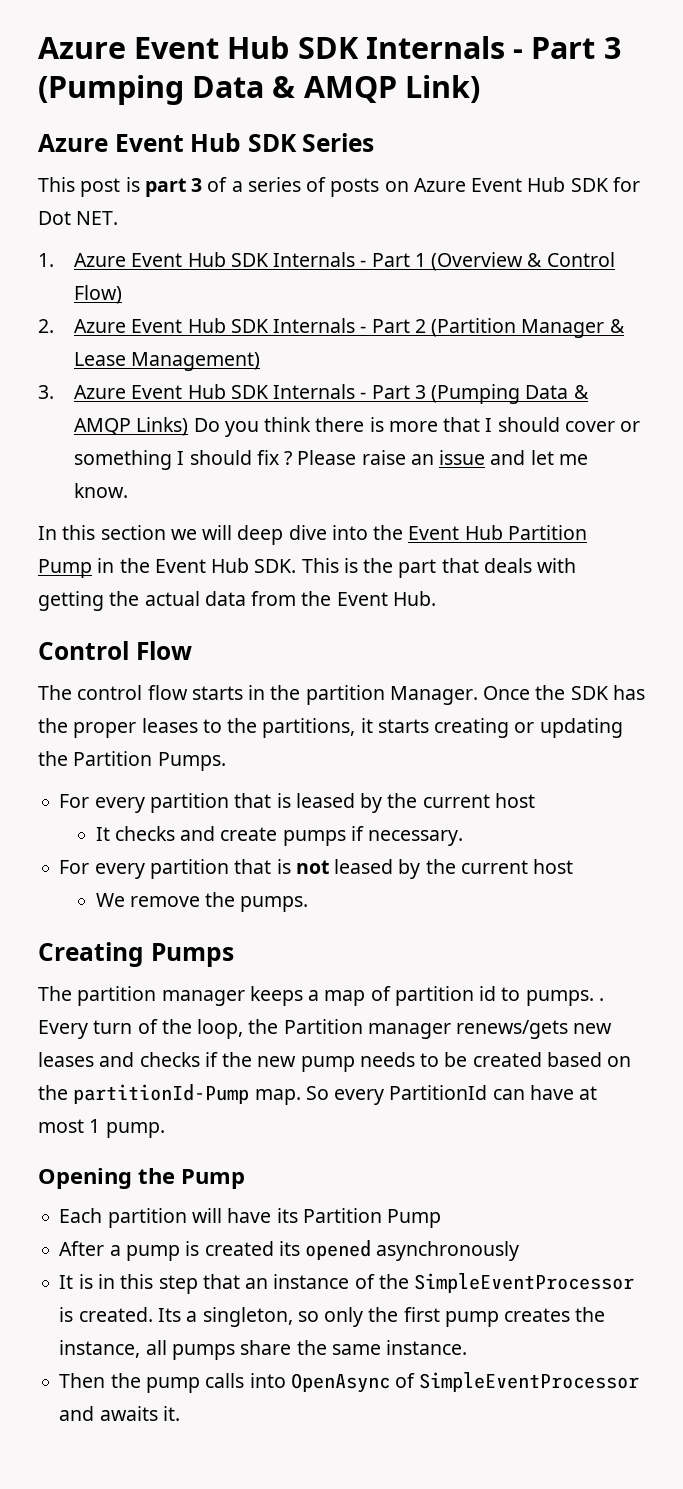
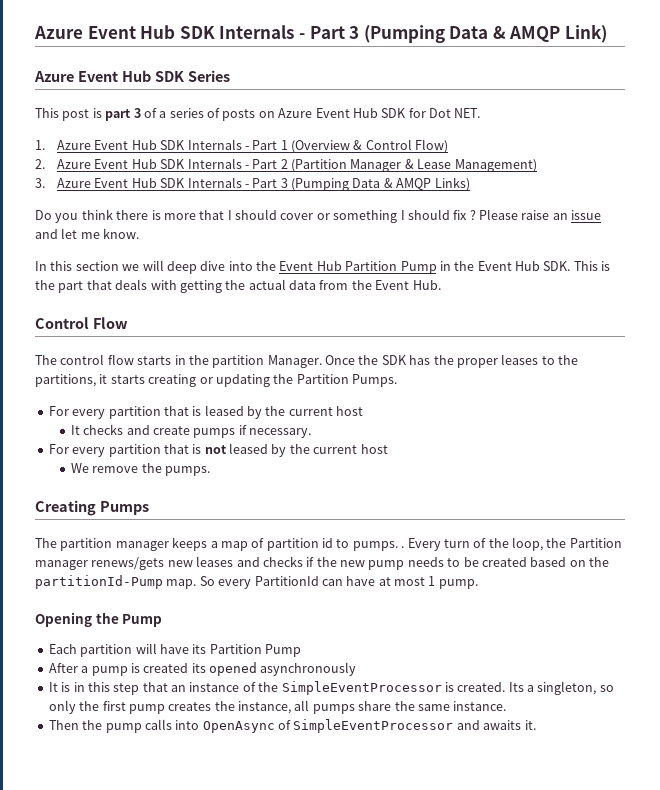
- 3. Azure Event Hub SDK Internals - Part 3 (Pumping Data & AMQP Links) Do you think there is more that I should cover or something I should fix ?
+ 3. Azure Event Hub SDK Internals - Part 3 (Pumping Data & AMQP Links)
+ Do you think there is more that I should cover or something I should fix ?

